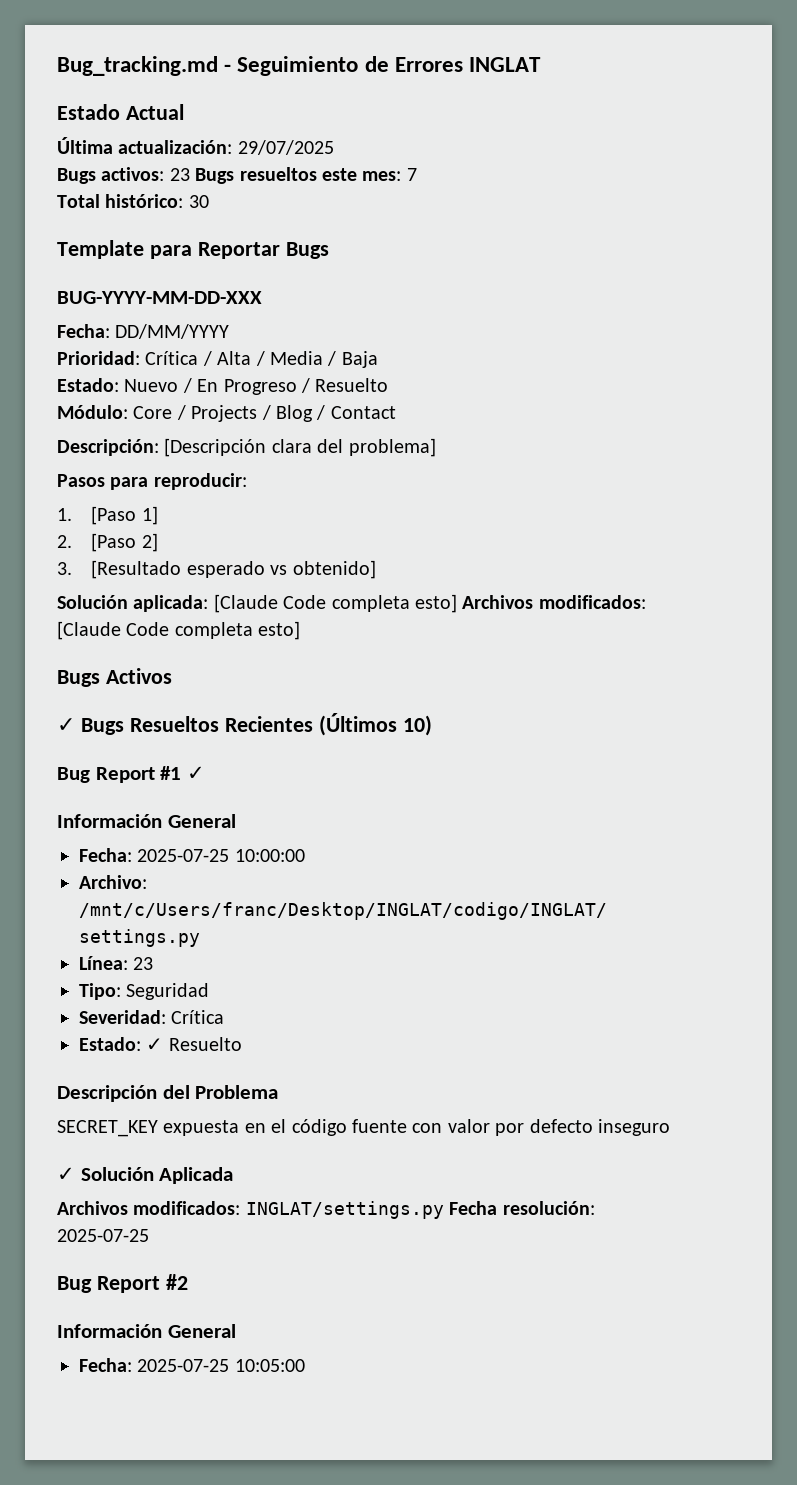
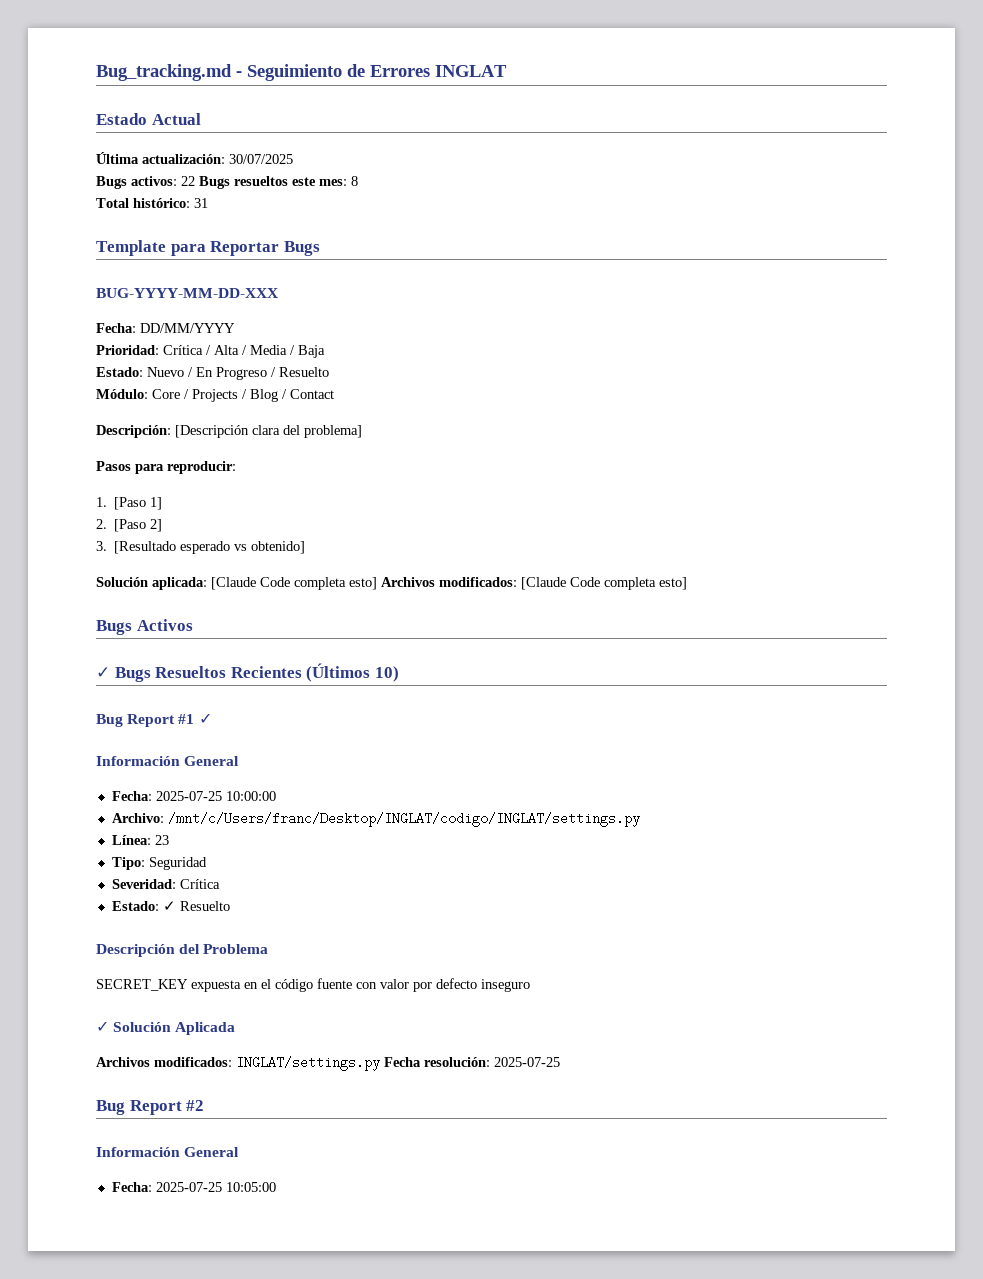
- Última actualización: 29/07/2025
+ Última actualización: 30/07/2025
- Bugs activos: 23 Bugs resueltos este mes: 7
+ Bugs activos: 22 Bugs resueltos este mes: 8
- Total histórico: 30
+ Total histórico: 31

